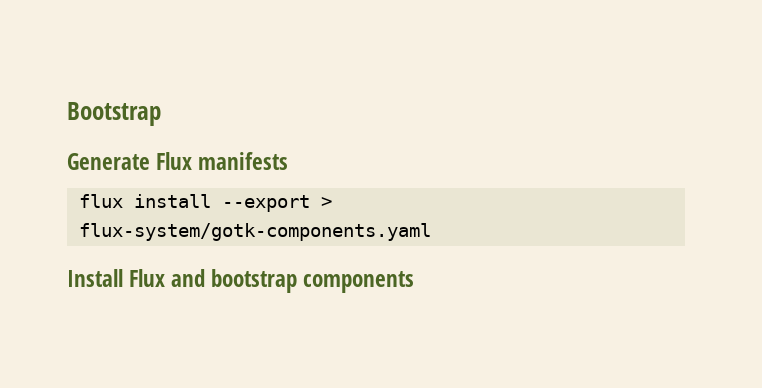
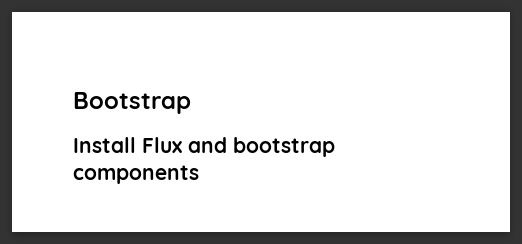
- Generate Flux manifests
- flux install --export > flux-system/gotk-components.yaml

